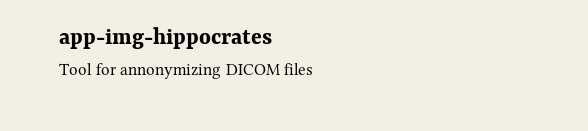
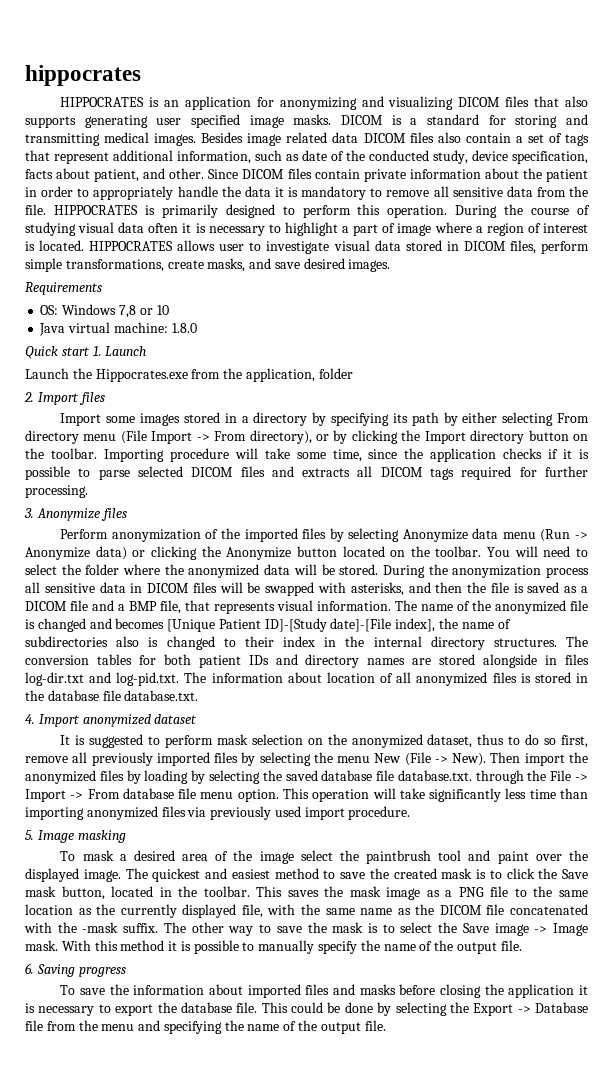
- app-img-hippocrates
- Tool for annonymizing DICOM files
+ hippocrates
+ HIPPOCRATES is an application for anonymizing and visualizing DICOM files that also supports generating user specified image masks. DICOM is a standard for storing and transmitting medical images. Besides image related data DICOM files also contain a set of tags that represent additional information, such as date of the conducted study, device specification, facts about patient, and other. Since DICOM files contain private information about the patient in order to appropriately handle the data it is mandatory to remove all sensitive data from the file. HIPPOCRATES is primarily designed to perform this operation. During the course of studying visual data often it is necessary to highlight a part of image where a region of interest is located. HIPPOCRATES allows user to investigate visual data stored in DICOM files, perform simple transformations, create masks, and save desired images.
+ Requirements
+ OS: Windows 7,8 or 10
+ Java virtual machine: 1.8.0
+ Quick start 1. Launch
+ Launch the Hippocrates.exe from the application, folder
+ 2. Import files
+ Import some images stored in a directory by specifying its path by either selecting From directory menu (File Import -> From directory), or by clicking the Import directory button on the toolbar. Importing procedure will take some time, since the application checks if it is possible to parse selected DICOM files and extracts all DICOM tags required for further processing.
+ 3. Anonymize files
+ Perform anonymization of the imported files by selecting Anonymize data menu (Run -> Anonymize data) or clicking the Anonymize button located on the toolbar. You will need to select the folder where the anonymized data will be stored. During the anonymization process all sensitive data in DICOM files will be swapped with asterisks, and then the file is saved as a DICOM file and a BMP file, that represents visual information. The name of the anonymized file is changed and becomes [Unique Patient ID]-[Study date]-[File index], the name of subdirectories also is changed to their index in the internal directory structures. The conversion tables for both patient IDs and directory names are stored alongside in files log-dir.txt and log-pid.txt. The information about location of all anonymized files is stored in the database file database.txt.
+ 4. Import anonymized dataset
+ It is suggested to perform mask selection on the anonymized dataset, thus to do so first, remove all previously imported files by selecting the menu New (File -> New). Then import the anonymized files by loading by selecting the saved database file database.txt. through the File -> Import -> From database file menu option. This operation will take significantly less time than importing anonymized files via previously used import procedure.
+ 5. Image masking
+ To mask a desired area of the image select the paintbrush tool and paint over the displayed image. The quickest and easiest method to save the created mask is to click the Save mask button, located in the toolbar. This saves the mask image as a PNG file to the same location as the currently displayed file, with the same name as the DICOM file concatenated with the -mask suffix. The other way to save the mask is to select the Save image -> Image mask. With this method it is possible to manually specify the name of the output file.
+ 6. Saving progress
+ To save the information about imported files and masks before closing the application it is necessary to export the database file. This could be done by selecting the Export -> Database file from the menu and specifying the name of the output file.

